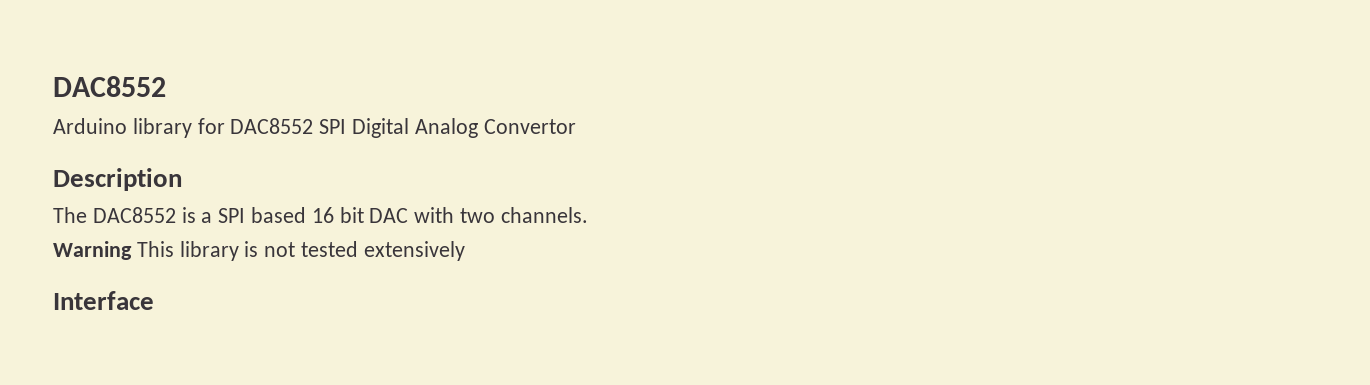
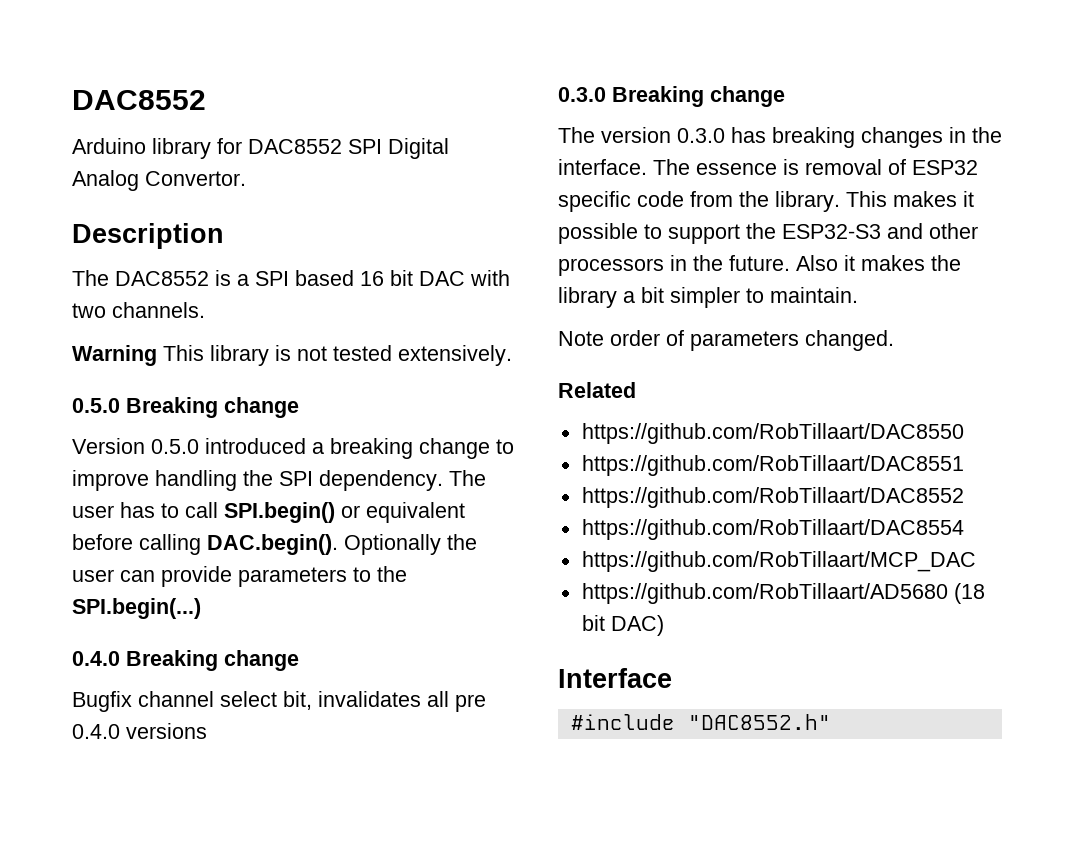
- Arduino library for DAC8552 SPI Digital Analog Convertor
+ Arduino library for DAC8552 SPI Digital Analog Convertor.
- Warning This library is not tested extensively
+ Warning This library is not tested extensively.
+ 0.5.0 Breaking change
+ Version 0.5.0 introduced a breaking change to improve handling the SPI dependency. The user has to call SPI.begin() or equivalent before calling DAC.begin(). Optionally the user can provide parameters to the SPI.begin(...)
+ 0.4.0 Breaking change
+ Bugfix channel select bit, invalidates all pre 0.4.0 versions
+ 0.3.0 Breaking change
+ The version 0.3.0 has breaking changes in the interface. The essence is removal of ESP32 specific code from the library. This makes it possible to support the ESP32-S3 and other processors in the future. Also it makes the library a bit simpler to maintain.
+ Note order of parameters changed.
+ Related
+ https://github.com/RobTillaart/DAC8550
+ https://github.com/RobTillaart/DAC8551
+ https://github.com/RobTillaart/DAC8552
+ https://github.com/RobTillaart/DAC8554
+ https://github.com/RobTillaart/MCP_DAC
+ https://github.com/RobTillaart/AD5680 (18 bit DAC)
+ #include "DAC8552.h"

